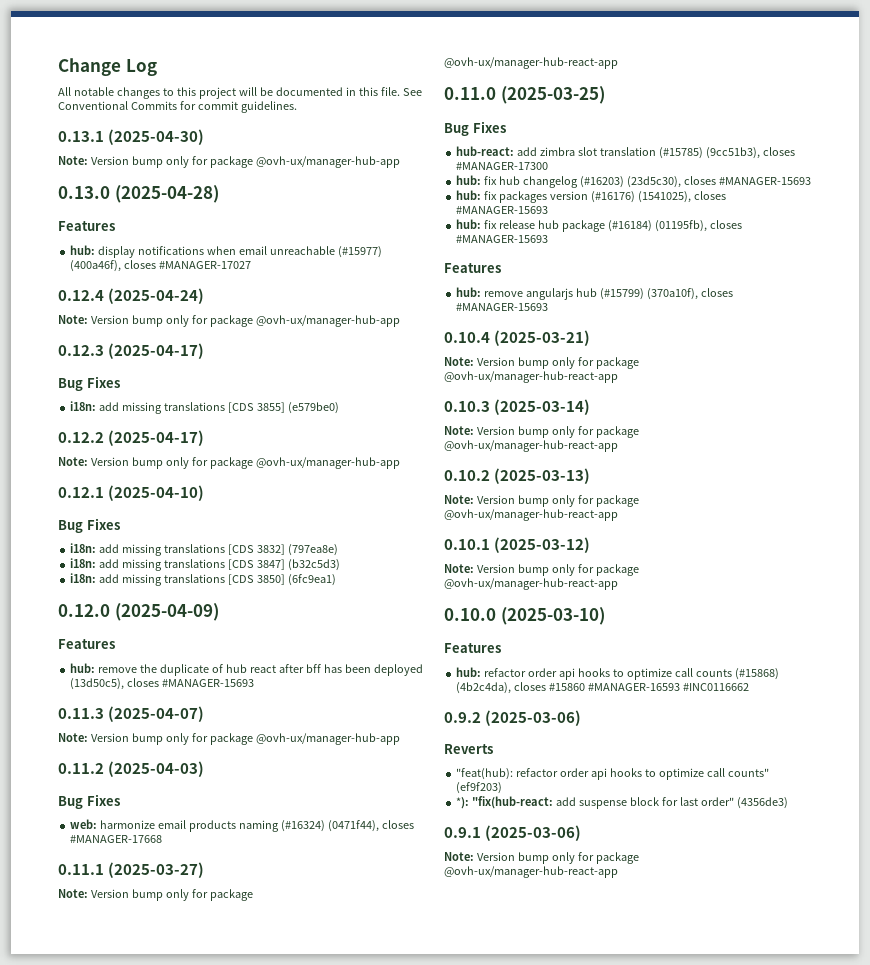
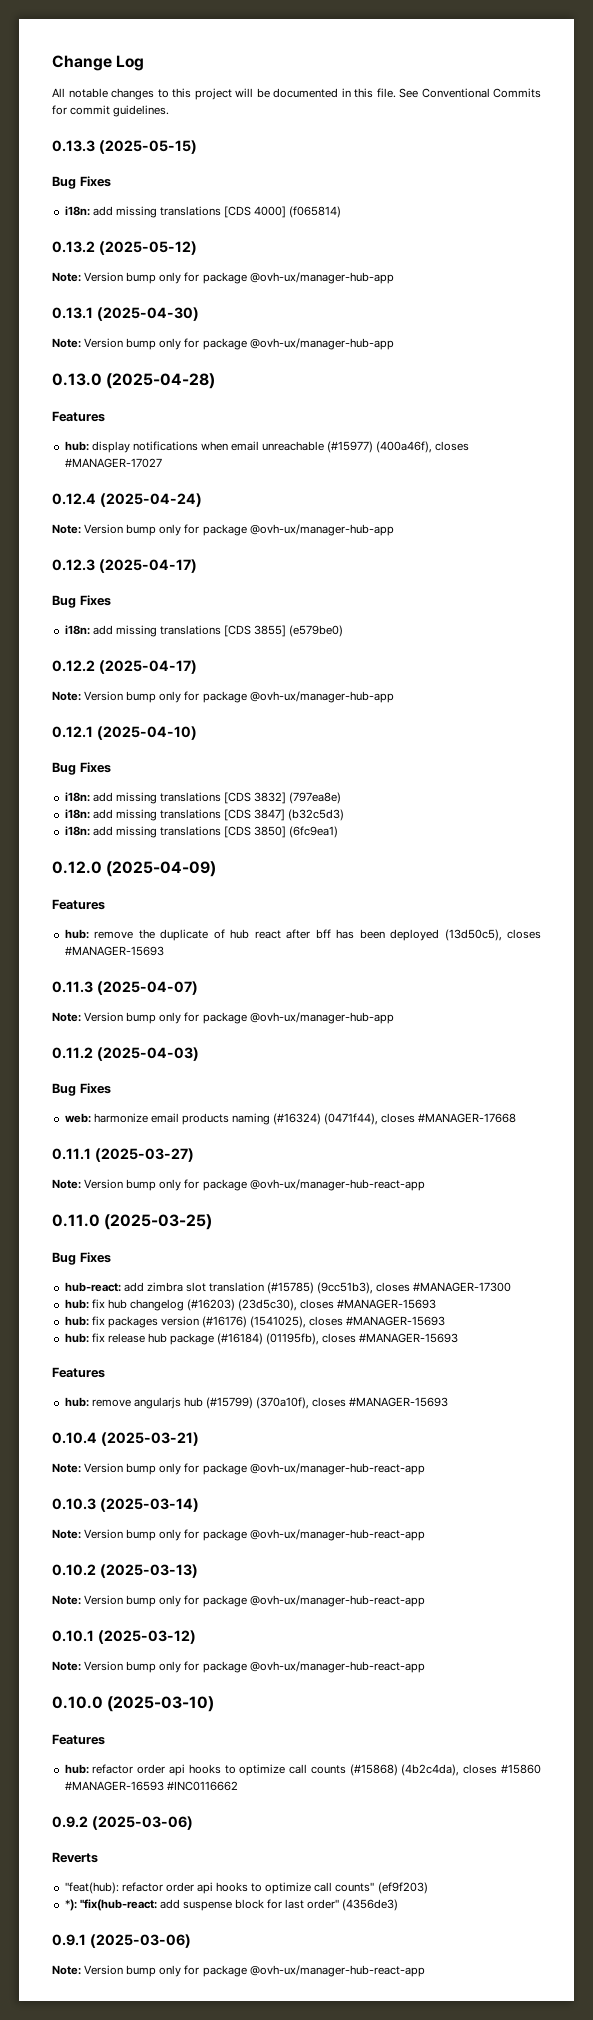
+ 0.13.3 (2025-05-15)
+ Bug Fixes
+ i18n: add missing translations [CDS 4000] (f065814)
+ 0.13.2 (2025-05-12)
+ Note: Version bump only for package @ovh-ux/manager-hub-app

